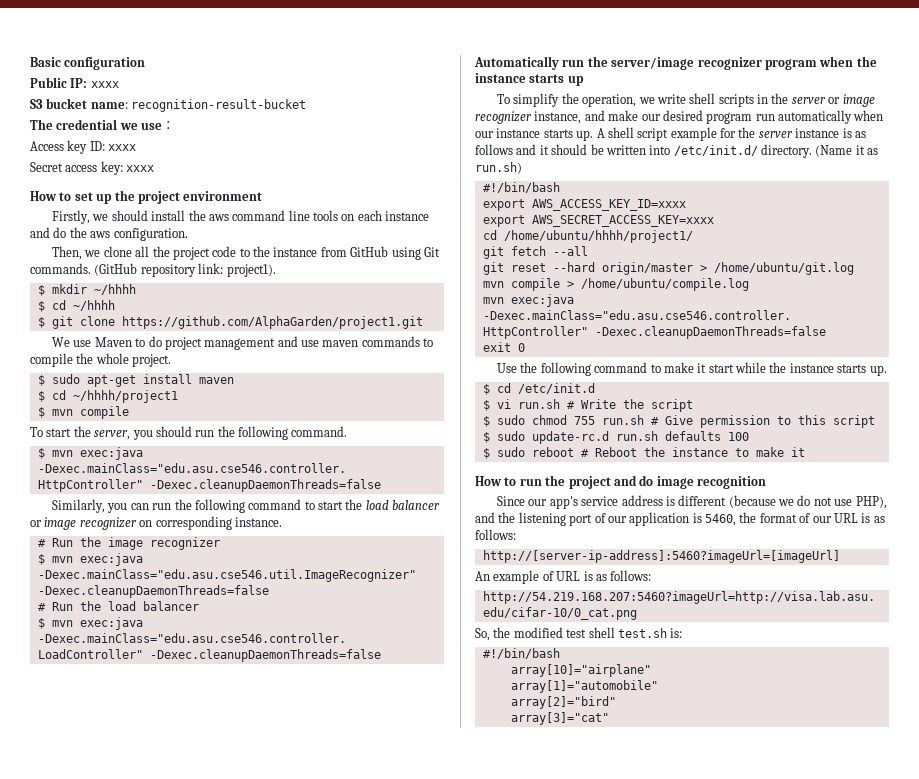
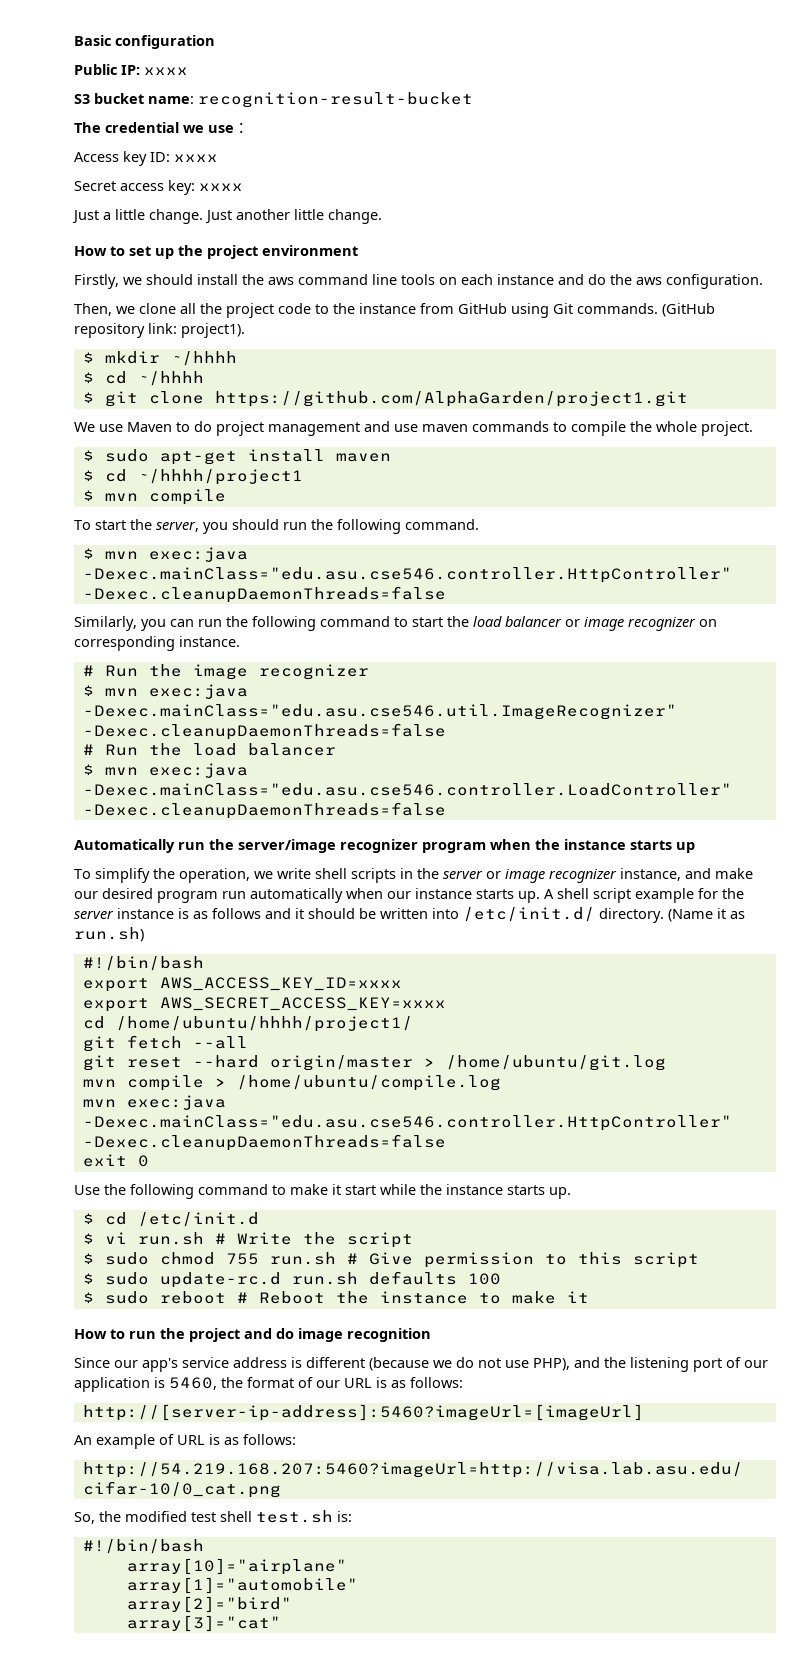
+ Just a little change. Just another little change.

